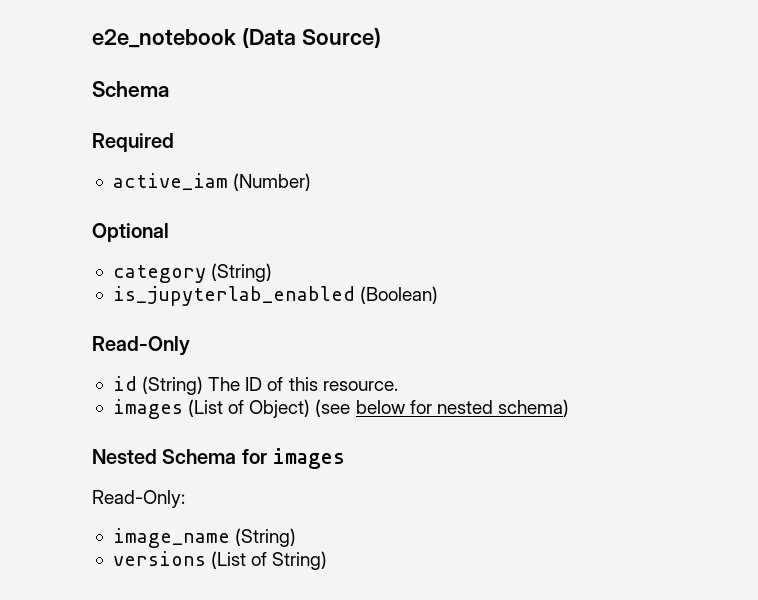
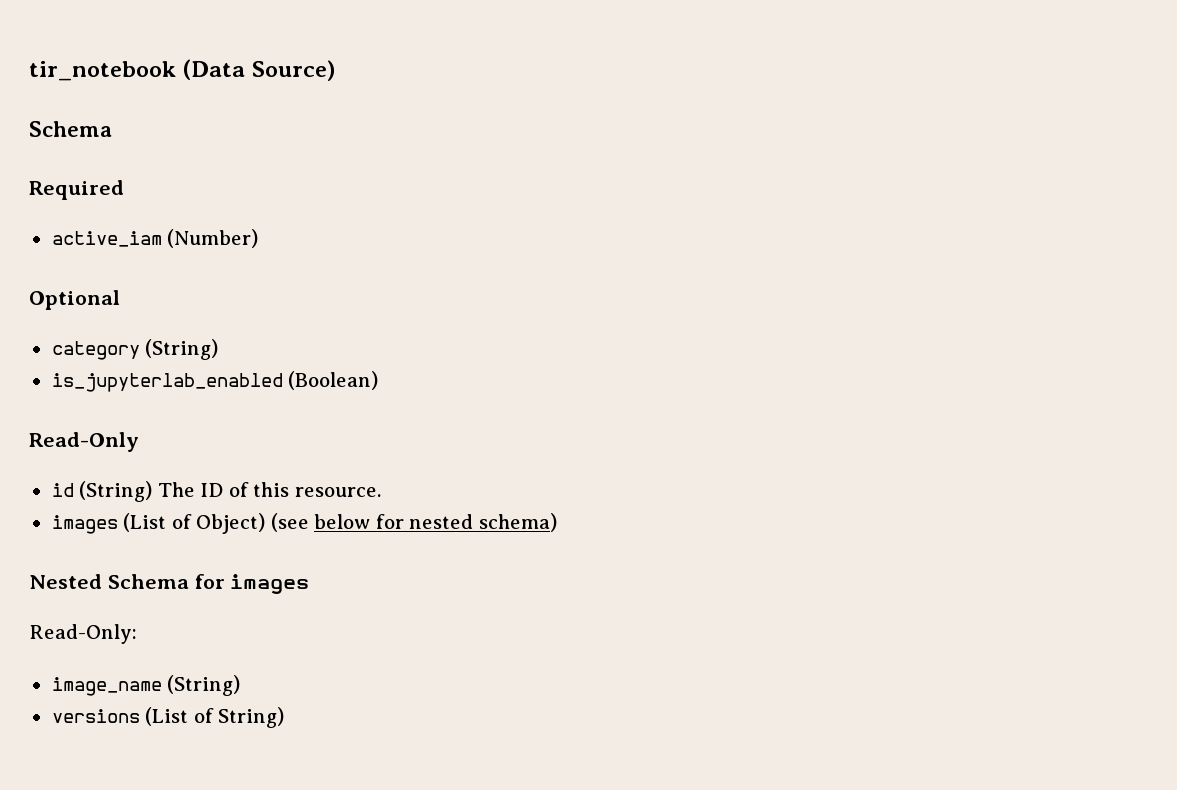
- e2e_notebook (Data Source)
+ tir_notebook (Data Source)

